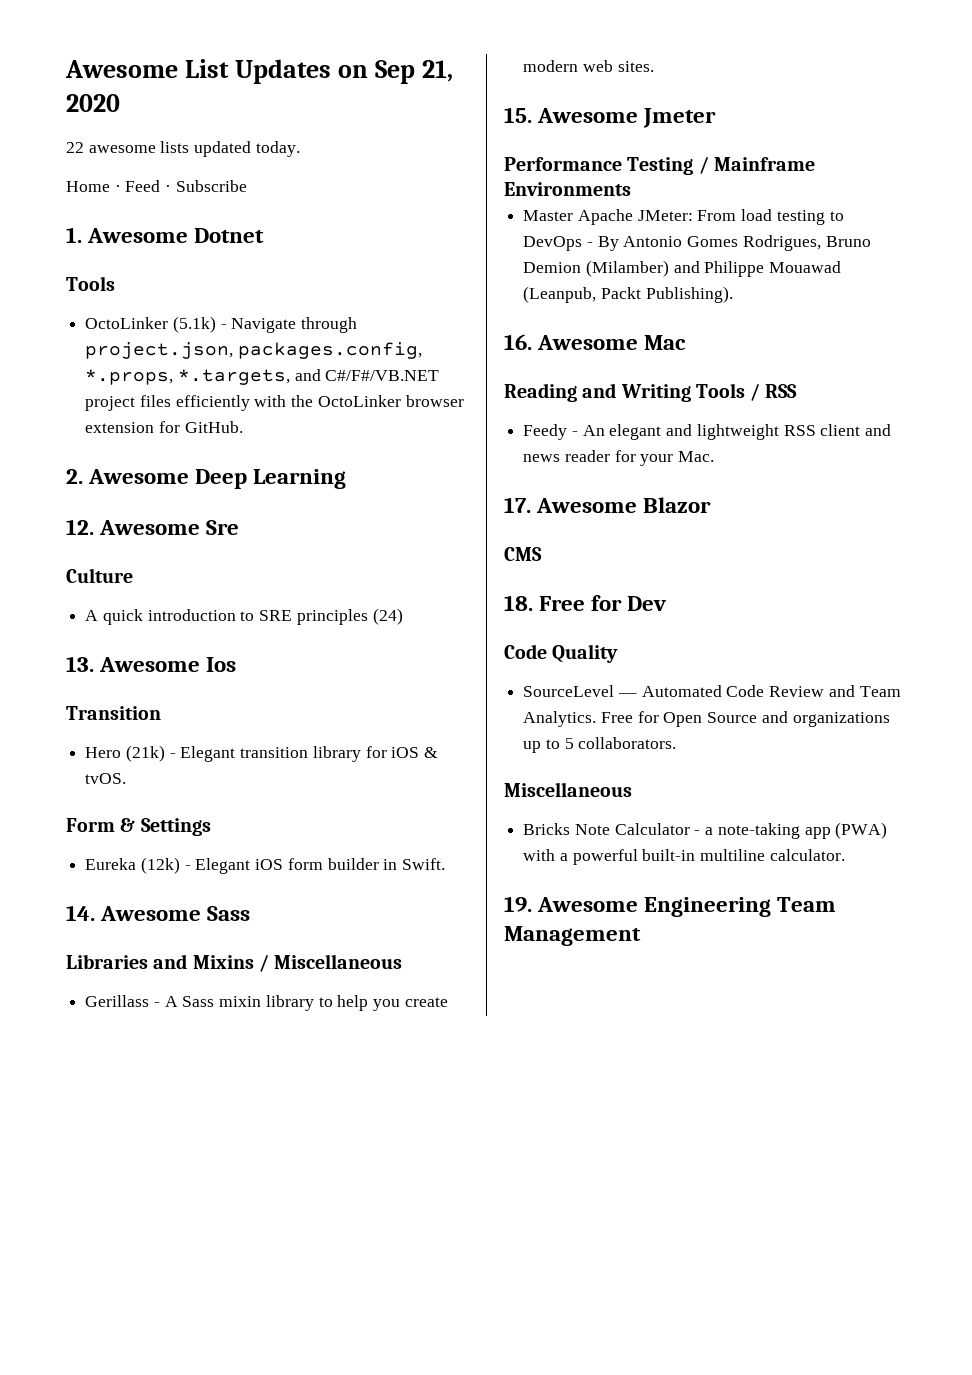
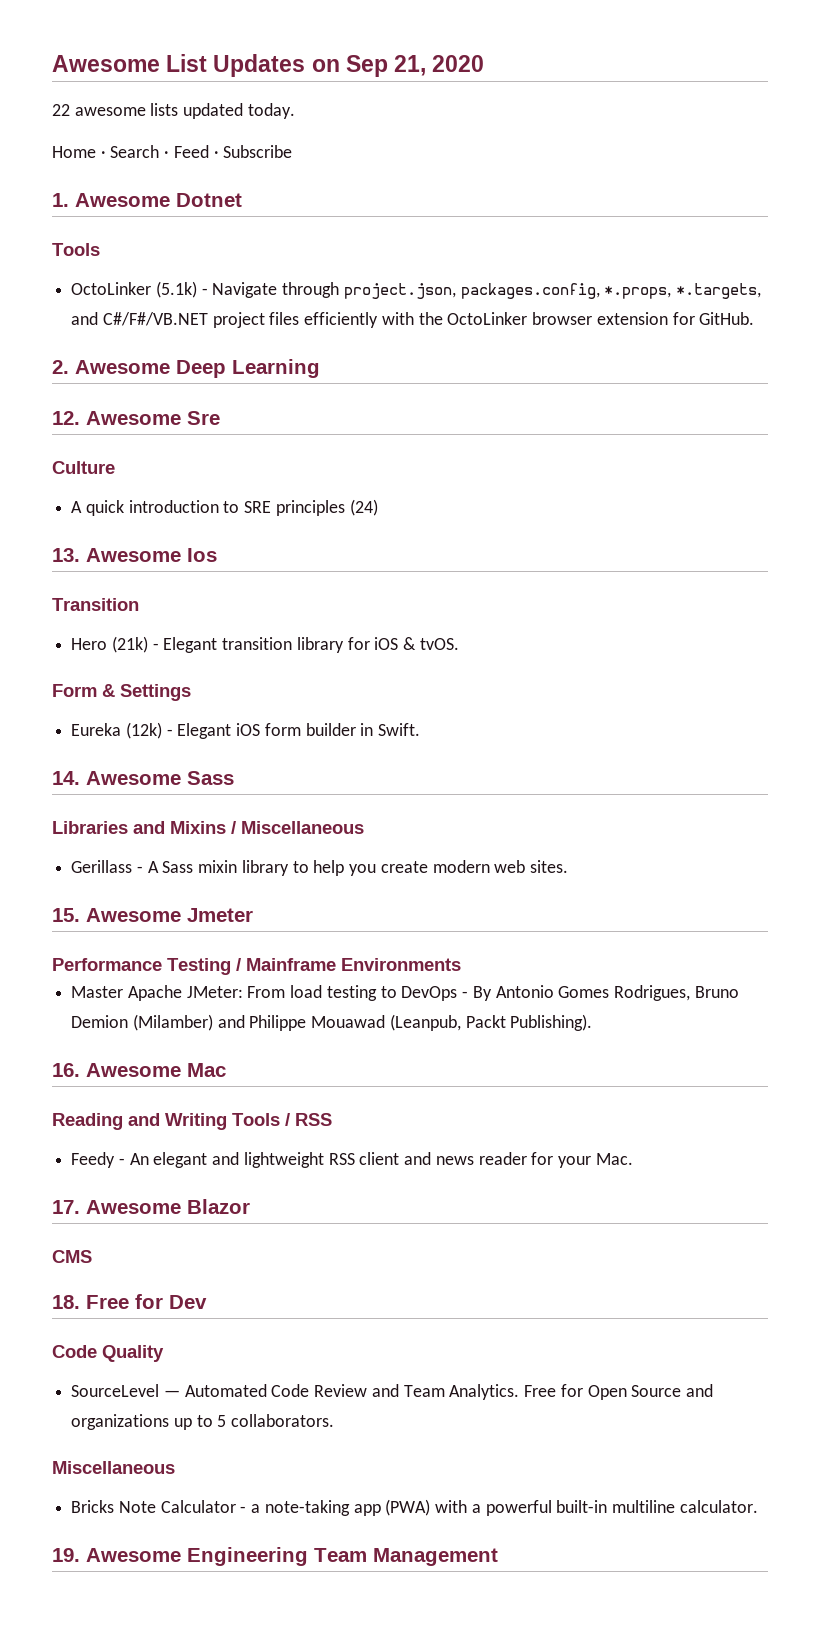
- Home · Feed · Subscribe
+ Home · Search · Feed · Subscribe

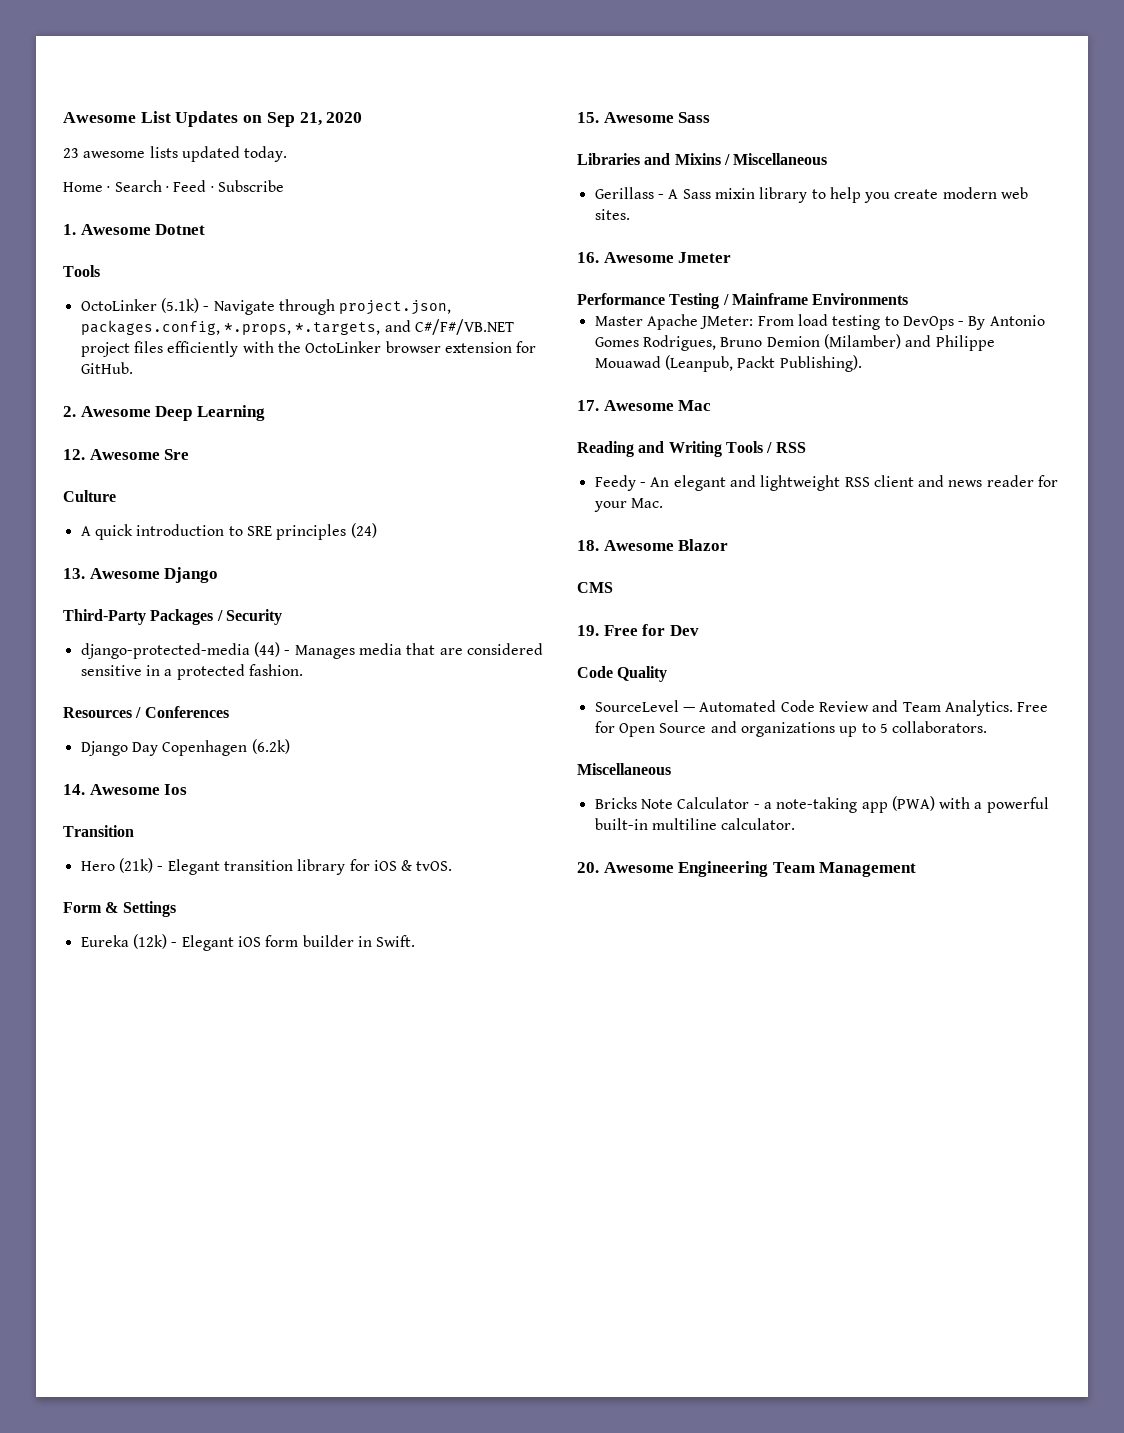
- 22 awesome lists updated today.
+ 23 awesome lists updated today.
- 13. Awesome Ios
+ 13. Awesome Django
+ Third-Party Packages / Security
+ django-protected-media (44) - Manages media that are considered sensitive in a protected fashion.
+ Resources / Conferences
+ Django Day Copenhagen (6.2k)
+ 14. Awesome Ios
- 14. Awesome Sass
+ 15. Awesome Sass
- 15. Awesome Jmeter
+ 16. Awesome Jmeter
- 16. Awesome Mac
+ 17. Awesome Mac
- 17. Awesome Blazor
+ 18. Awesome Blazor
- 18. Free for Dev
+ 19. Free for Dev
- 19. Awesome Engineering Team Management
+ 20. Awesome Engineering Team Management

